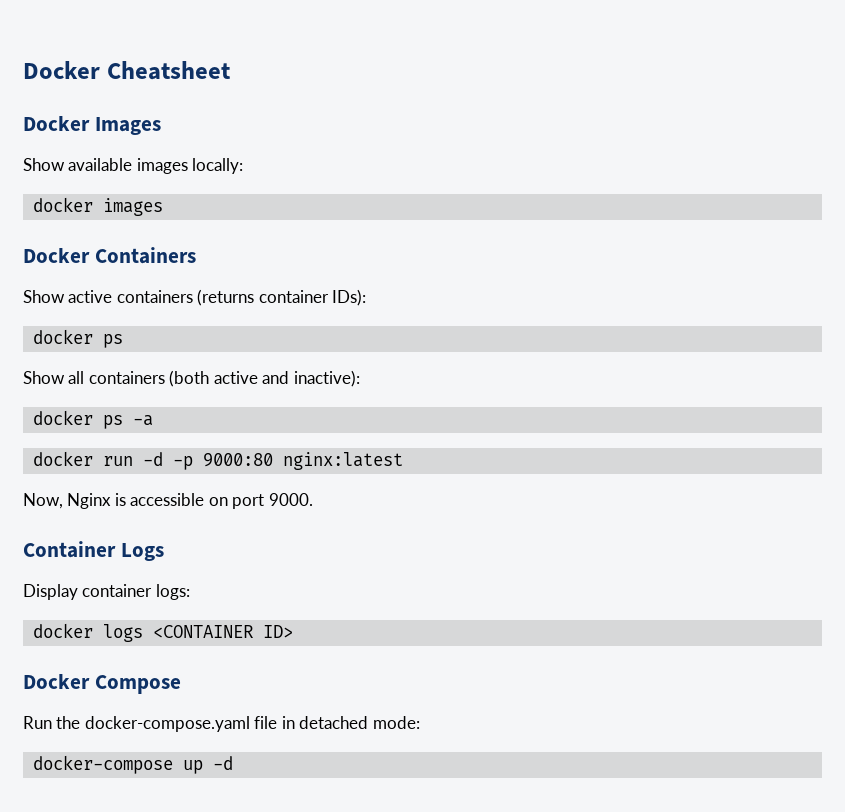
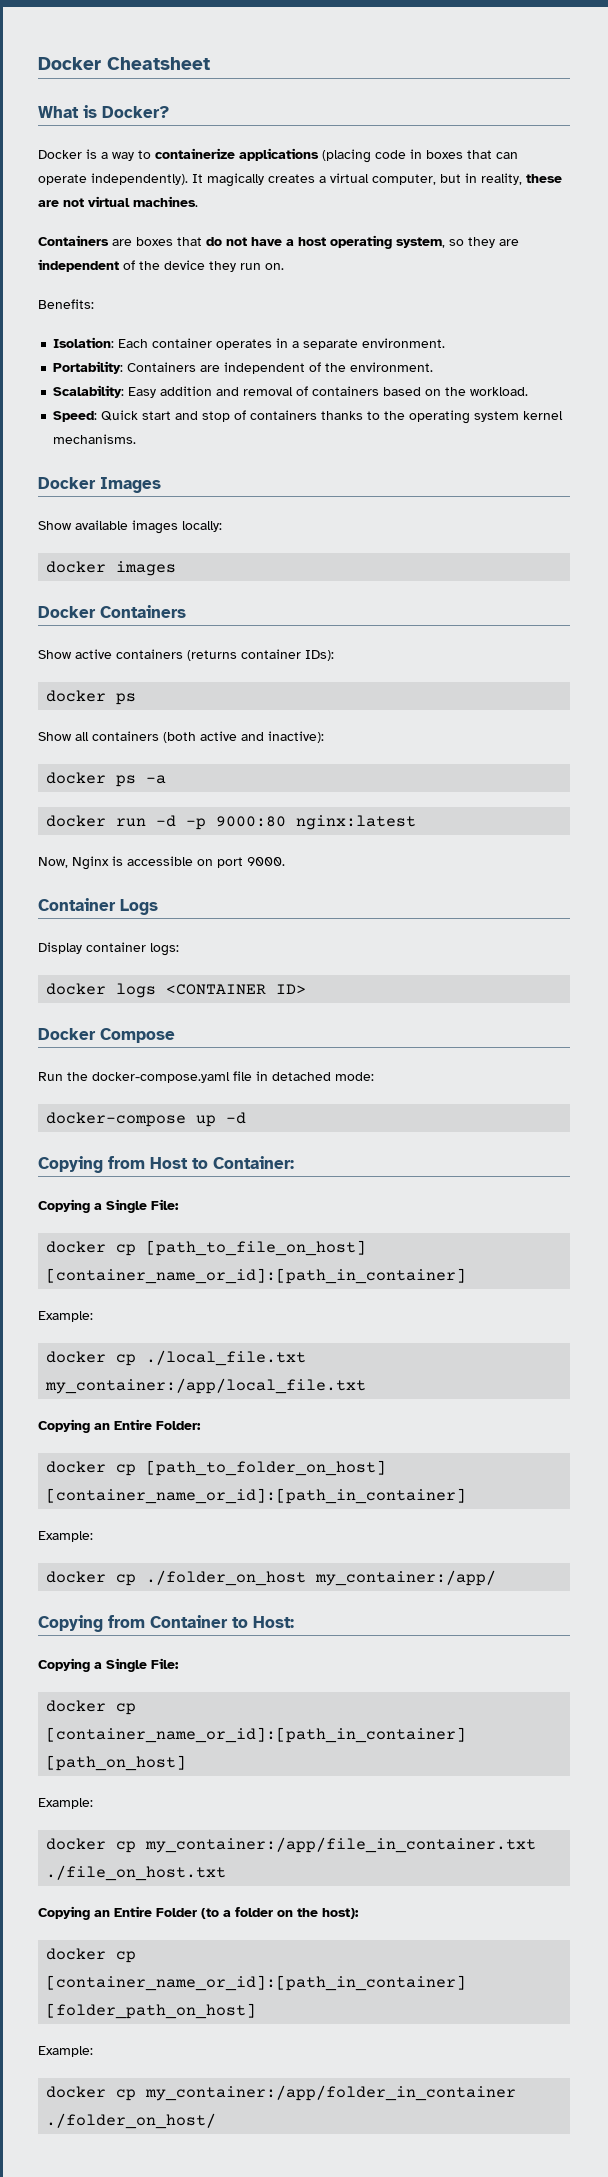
+ What is Docker?
+ Docker is a way to containerize applications (placing code in boxes that can operate independently). It magically creates a virtual computer, but in reality, these are not virtual machines.
+ Containers are boxes that do not have a host operating system, so they are independent of the device they run on.
+ Benefits:
+ Isolation: Each container operates in a separate environment.
+ Portability: Containers are independent of the environment.
+ Scalability: Easy addition and removal of containers based on the workload.
+ Speed: Quick start and stop of containers thanks to the operating system kernel mechanisms.
+ Copying from Host to Container:
+ Copying a Single File:
+ docker cp [path_to_file_on_host] [container_name_or_id]:[path_in_container]
+ Example:
+ docker cp ./local_file.txt my_container:/app/local_file.txt
+ Copying an Entire Folder:
+ docker cp [path_to_folder_on_host] [container_name_or_id]:[path_in_container]
+ Example:
+ docker cp ./folder_on_host my_container:/app/
+ Copying from Container to Host:
+ Copying a Single File:
+ docker cp [container_name_or_id]:[path_in_container] [path_on_host]
+ Example:
+ docker cp my_container:/app/file_in_container.txt ./file_on_host.txt
+ Copying an Entire Folder (to a folder on the host):
+ docker cp [container_name_or_id]:[path_in_container] [folder_path_on_host]
+ Example:
+ docker cp my_container:/app/folder_in_container ./folder_on_host/

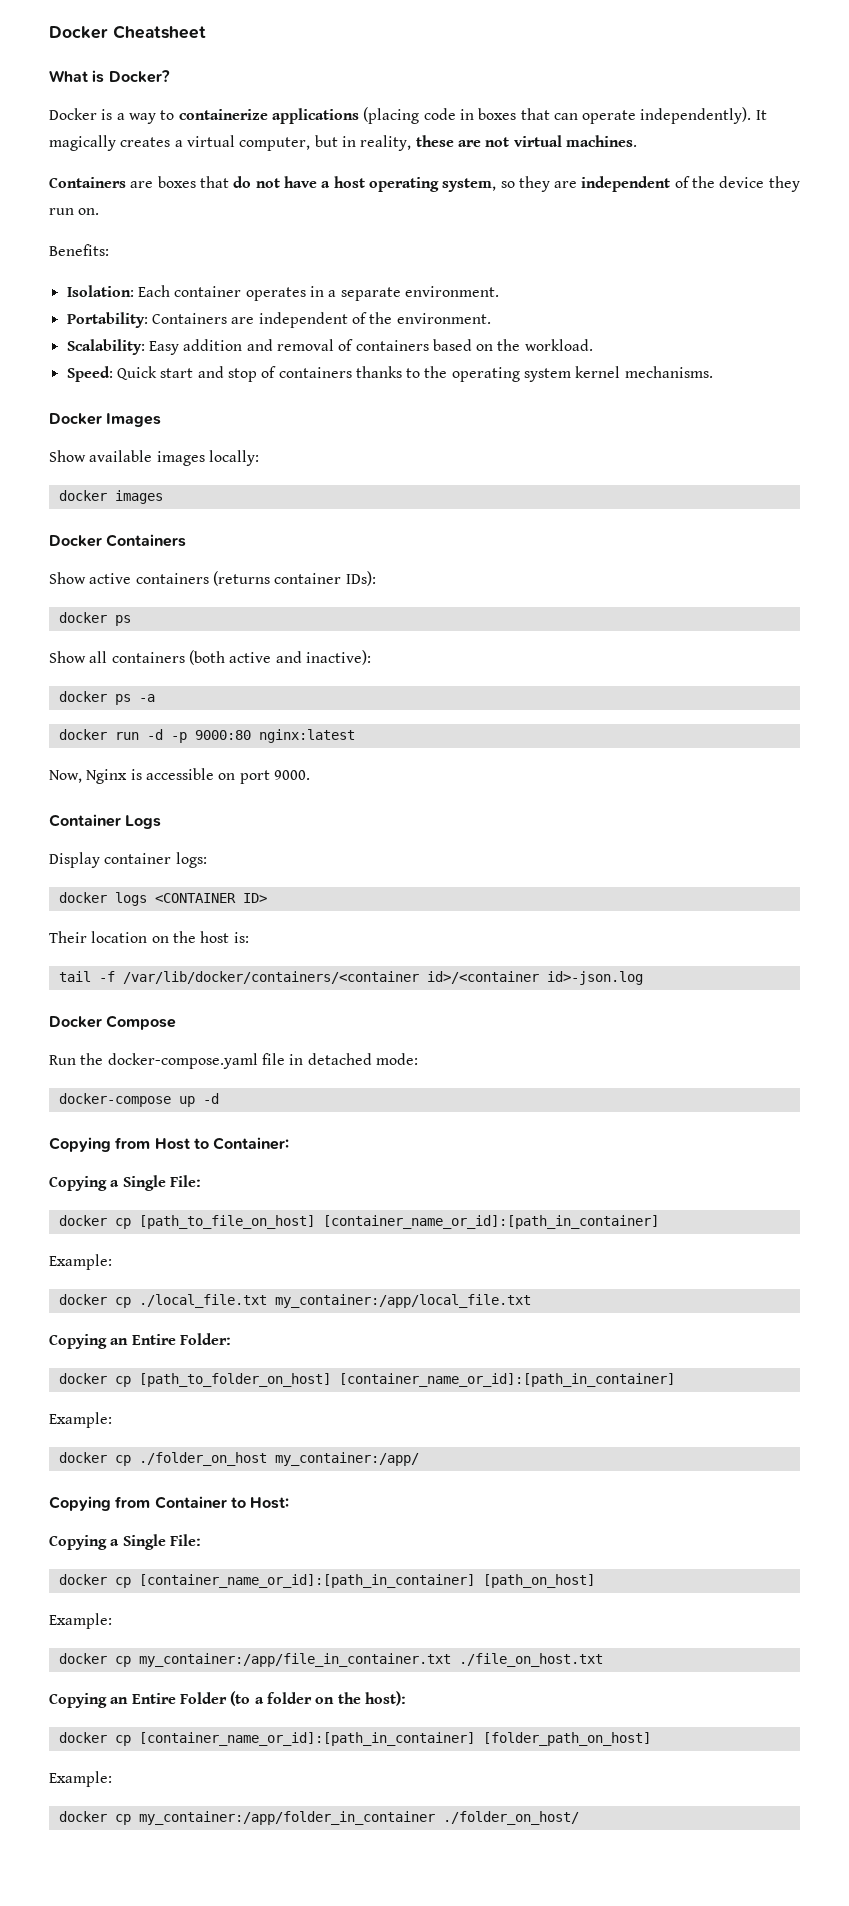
+ Their location on the host is:
+ tail -f /var/lib/docker/containers/<container id>/<container id>-json.log

